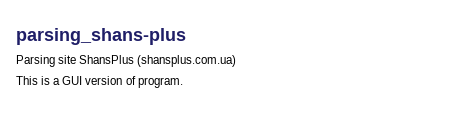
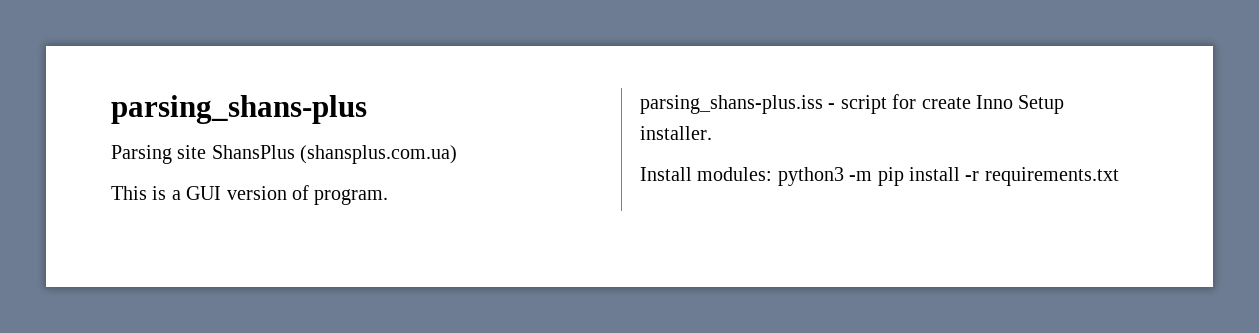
+ parsing_shans-plus.iss - script for create Inno Setup installer.
+ Install modules: python3 -m pip install -r requirements.txt

